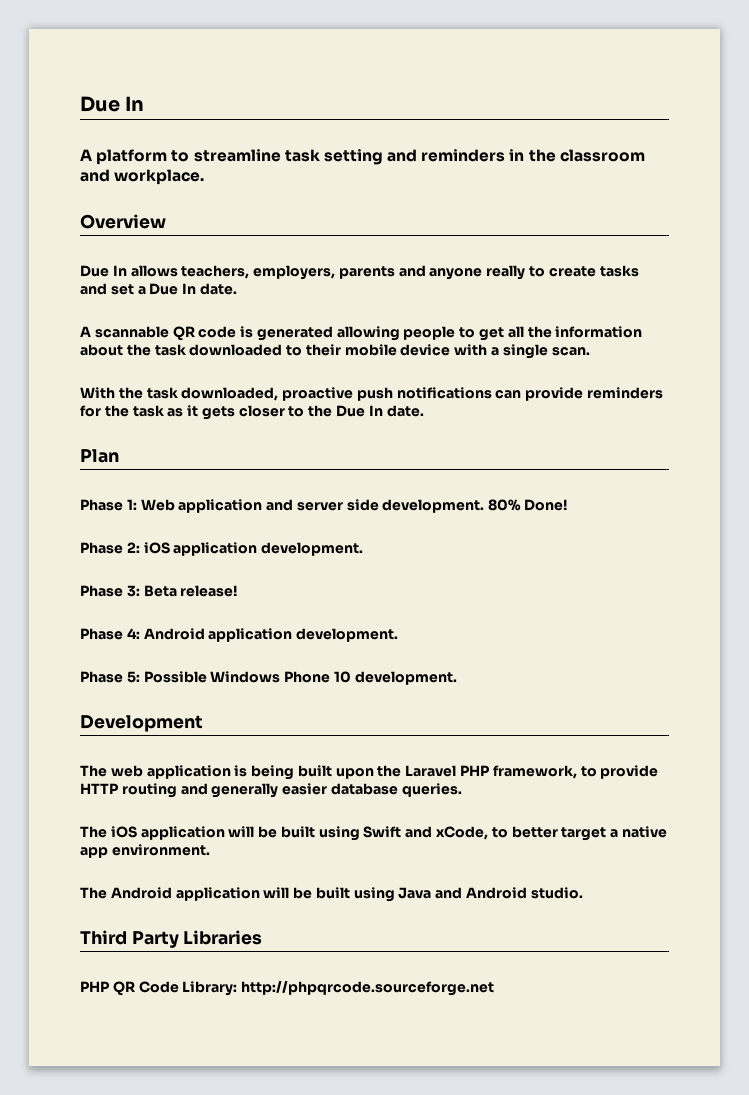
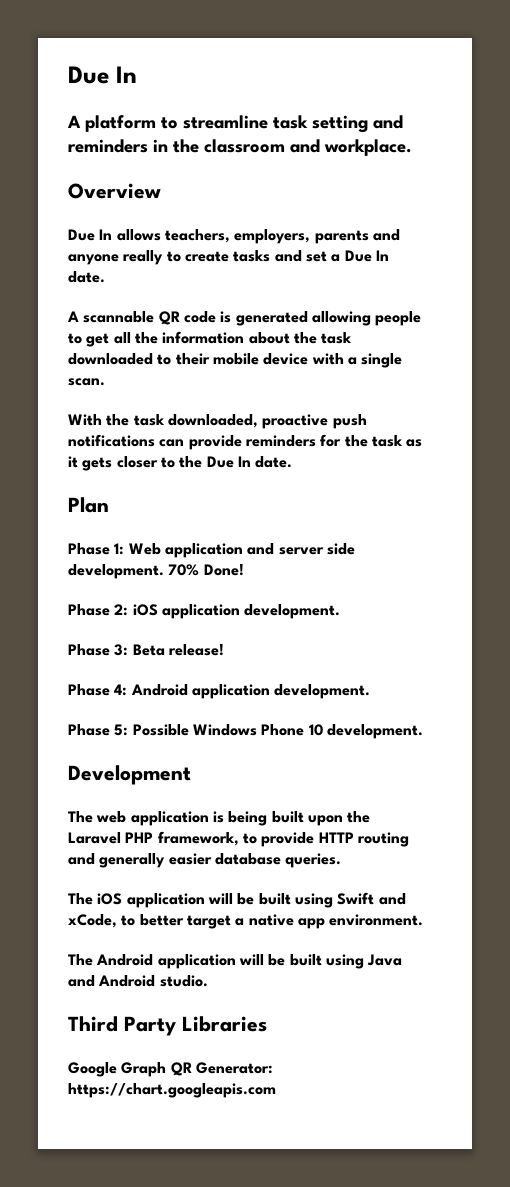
- 80% Done!
+ 70% Done!
- PHP QR Code Library: http://phpqrcode.sourceforge.net
+ Google Graph QR Generator: https://chart.googleapis.com

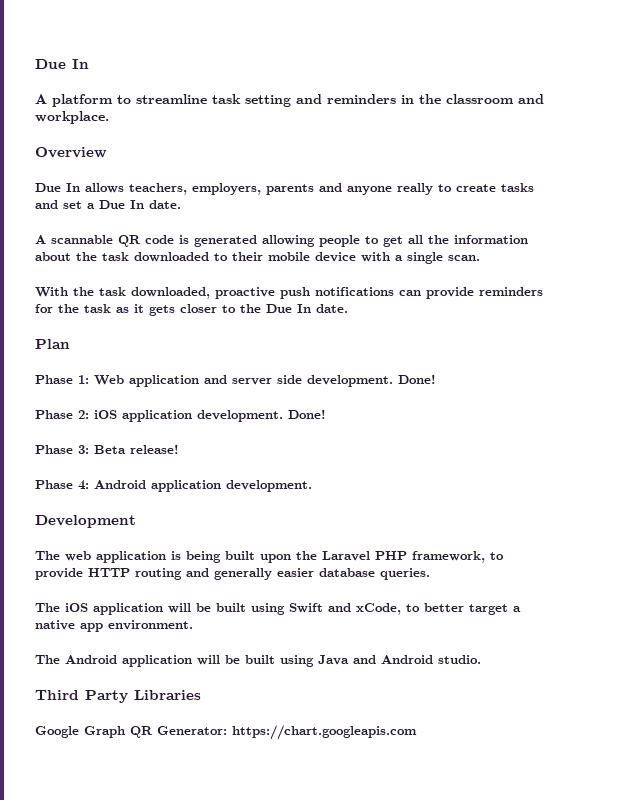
- Phase 1: Web application and server side development. 70% Done!
+ Phase 1: Web application and server side development. Done!
- Phase 2: iOS application development.
+ Phase 2: iOS application development. Done!
- Phase 5: Possible Windows Phone 10 development.

